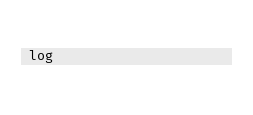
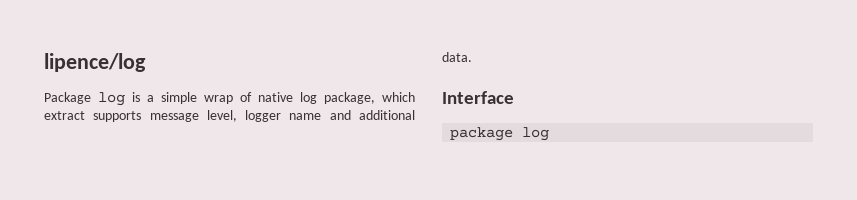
- log
+ lipence/log
+ Package log is a simple wrap of native log package, which extract supports message level, logger name and additional data.
+ Interface
+ package log

